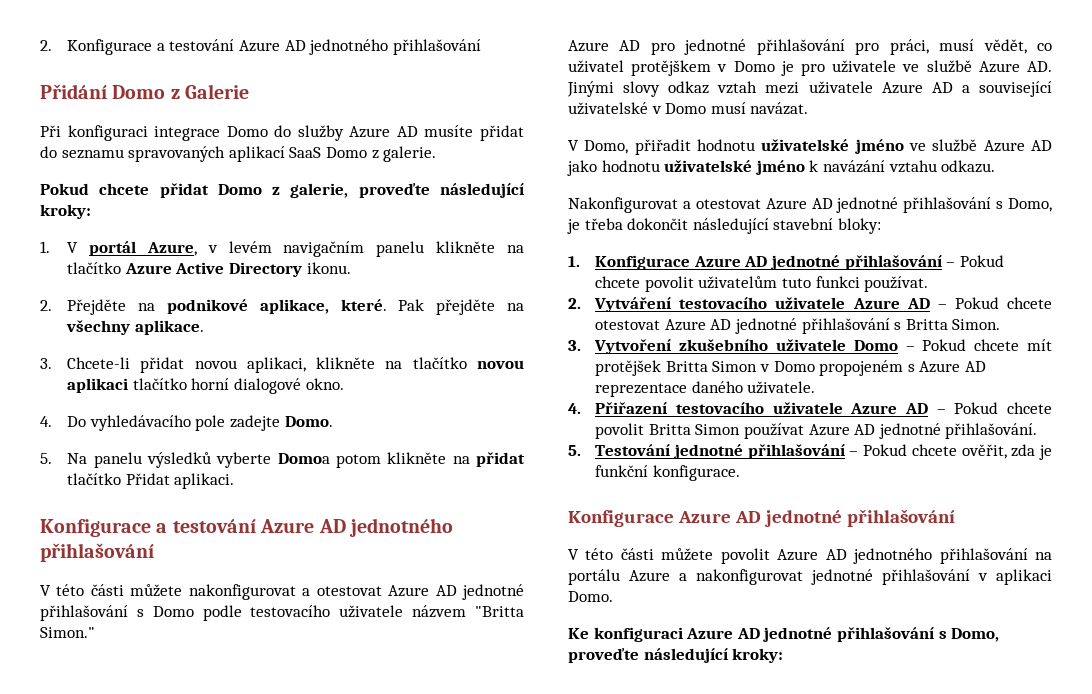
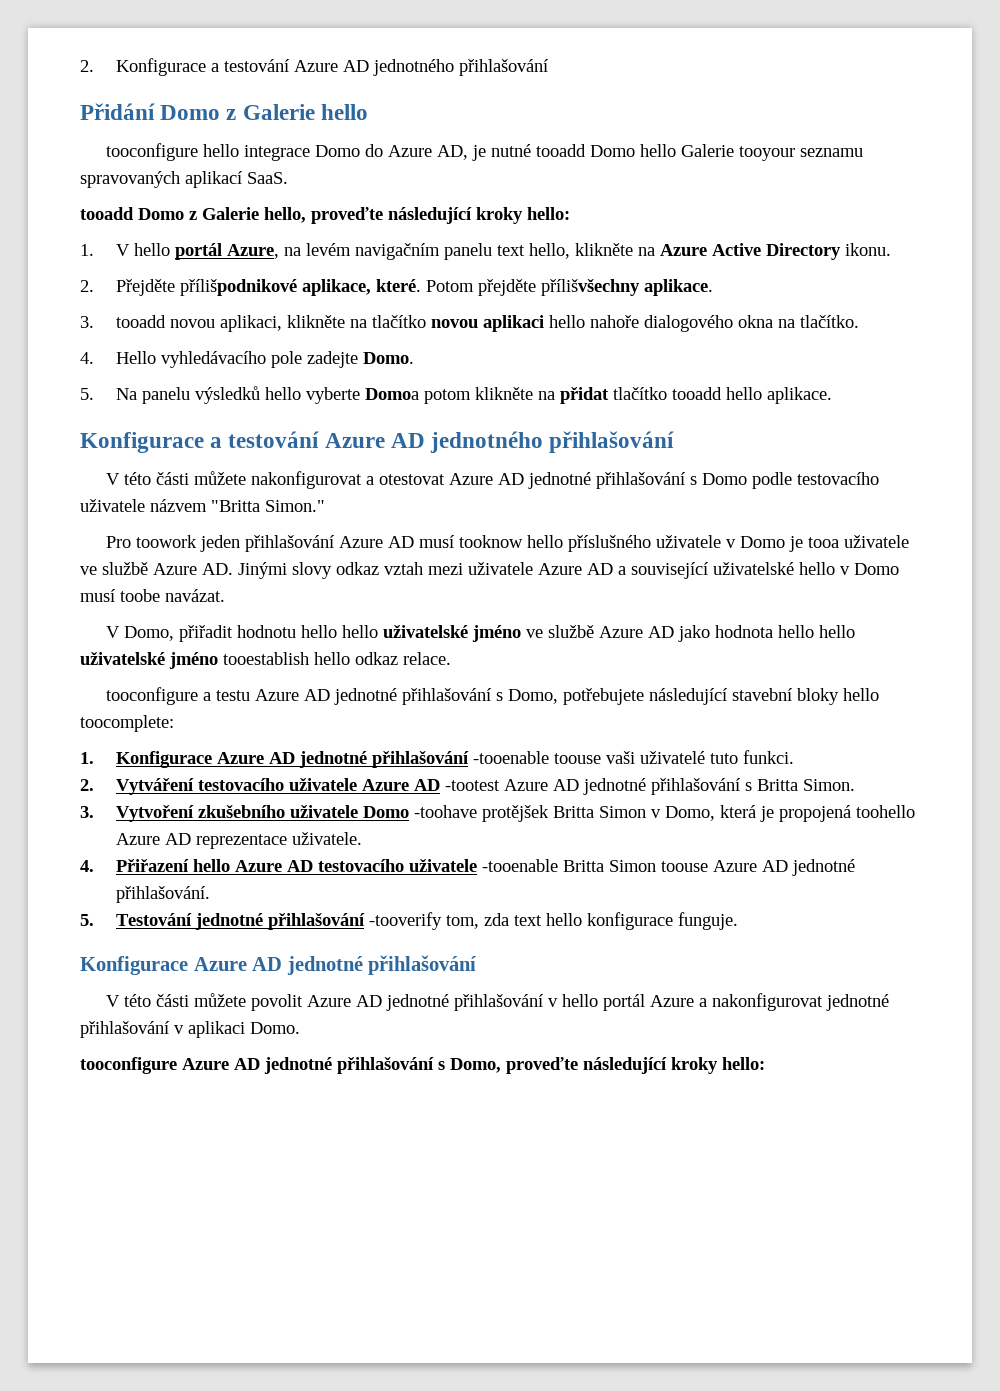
- Přidání Domo z Galerie
- Při konfiguraci integrace Domo do služby Azure AD musíte přidat do seznamu spravovaných aplikací SaaS Domo z galerie.
- Pokud chcete přidat Domo z galerie, proveďte následující kroky:
+ Přidání Domo z Galerie hello
+ tooconfigure hello integrace Domo do Azure AD, je nutné tooadd Domo hello Galerie tooyour seznamu spravovaných aplikací SaaS.
+ tooadd Domo z Galerie hello, proveďte následující kroky hello:
- 1. V portál Azure, v levém navigačním panelu klikněte na tlačítko Azure Active Directory ikonu.
+ 1. V hello portál Azure, na levém navigačním panelu text hello, klikněte na Azure Active Directory ikonu.
- 2. Přejděte na podnikové aplikace, které. Pak přejděte na všechny aplikace.
+ 2. Přejděte přílišpodnikové aplikace, které. Potom přejděte přílišvšechny aplikace.
- 3. Chcete-li přidat novou aplikaci, klikněte na tlačítko novou aplikaci tlačítko horní dialogové okno.
- 4. Do vyhledávacího pole zadejte Domo.
+ 3. tooadd novou aplikaci, klikněte na tlačítko novou aplikaci hello nahoře dialogového okna na tlačítko.
+ 4. Hello vyhledávacího pole zadejte Domo.
- 5. Na panelu výsledků vyberte Domoa potom klikněte na přidat tlačítko Přidat aplikaci.
+ 5. Na panelu výsledků hello vyberte Domoa potom klikněte na přidat tlačítko tooadd hello aplikace.
- Azure AD pro jednotné přihlašování pro práci, musí vědět, co uživatel protějškem v Domo je pro uživatele ve službě Azure AD. Jinými slovy odkaz vztah mezi uživatele Azure AD a související uživatelské v Domo musí navázat.
+ Pro toowork jeden přihlašování Azure AD musí tooknow hello příslušného uživatele v Domo je tooa uživatele ve službě Azure AD. Jinými slovy odkaz vztah mezi uživatele Azure AD a související uživatelské hello v Domo musí toobe navázat.
- V Domo, přiřadit hodnotu uživatelské jméno ve službě Azure AD jako hodnotu uživatelské jméno k navázání vztahu odkazu.
- Nakonfigurovat a otestovat Azure AD jednotné přihlašování s Domo, je třeba dokončit následující stavební bloky:
+ V Domo, přiřadit hodnotu hello hello uživatelské jméno ve službě Azure AD jako hodnota hello hello uživatelské jméno tooestablish hello odkaz relace.
+ tooconfigure a testu Azure AD jednotné přihlašování s Domo, potřebujete následující stavební bloky hello toocomplete:
- 1. Konfigurace Azure AD jednotné přihlašování – Pokud chcete povolit uživatelům tuto funkci používat.
+ 1. Konfigurace Azure AD jednotné přihlašování -tooenable toouse vaši uživatelé tuto funkci.
- 2. Vytváření testovacího uživatele Azure AD – Pokud chcete otestovat Azure AD jednotné přihlašování s Britta Simon.
+ 2. Vytváření testovacího uživatele Azure AD -tootest Azure AD jednotné přihlašování s Britta Simon.
- 3. Vytvoření zkušebního uživatele Domo – Pokud chcete mít protějšek Britta Simon v Domo propojeném s Azure AD reprezentace daného uživatele.
+ 3. Vytvoření zkušebního uživatele Domo -toohave protějšek Britta Simon v Domo, která je propojená toohello Azure AD reprezentace uživatele.
- 4. Přiřazení testovacího uživatele Azure AD – Pokud chcete povolit Britta Simon používat Azure AD jednotné přihlašování.
+ 4. Přiřazení hello Azure AD testovacího uživatele -tooenable Britta Simon toouse Azure AD jednotné přihlašování.
- 5. Testování jednotné přihlašování – Pokud chcete ověřit, zda je funkční konfigurace.
+ 5. Testování jednotné přihlašování -tooverify tom, zda text hello konfigurace funguje.
- V této části můžete povolit Azure AD jednotného přihlašování na portálu Azure a nakonfigurovat jednotné přihlašování v aplikaci Domo.
+ V této části můžete povolit Azure AD jednotné přihlašování v hello portál Azure a nakonfigurovat jednotné přihlašování v aplikaci Domo.
- Ke konfiguraci Azure AD jednotné přihlašování s Domo, proveďte následující kroky:
+ tooconfigure Azure AD jednotné přihlašování s Domo, proveďte následující kroky hello:

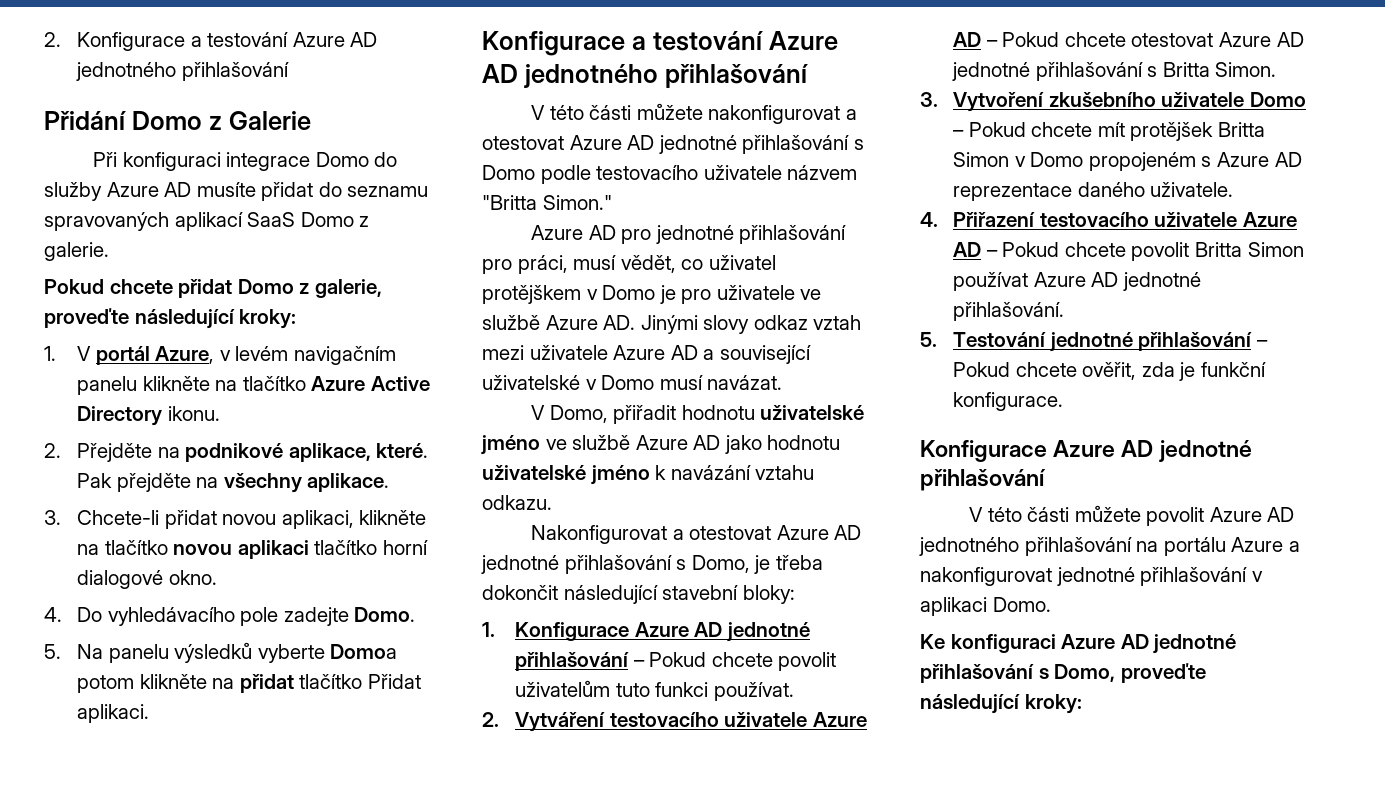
- Přidání Domo z Galerie hello
- tooconfigure hello integrace Domo do Azure AD, je nutné tooadd Domo hello Galerie tooyour seznamu spravovaných aplikací SaaS.
- tooadd Domo z Galerie hello, proveďte následující kroky hello:
+ Přidání Domo z Galerie
+ Při konfiguraci integrace Domo do služby Azure AD musíte přidat do seznamu spravovaných aplikací SaaS Domo z galerie.
+ Pokud chcete přidat Domo z galerie, proveďte následující kroky:
- 1. V hello portál Azure, na levém navigačním panelu text hello, klikněte na Azure Active Directory ikonu.
+ 1. V portál Azure, v levém navigačním panelu klikněte na tlačítko Azure Active Directory ikonu.
- 2. Přejděte přílišpodnikové aplikace, které. Potom přejděte přílišvšechny aplikace.
+ 2. Přejděte na podnikové aplikace, které. Pak přejděte na všechny aplikace.
- 3. tooadd novou aplikaci, klikněte na tlačítko novou aplikaci hello nahoře dialogového okna na tlačítko.
- 4. Hello vyhledávacího pole zadejte Domo.
+ 3. Chcete-li přidat novou aplikaci, klikněte na tlačítko novou aplikaci tlačítko horní dialogové okno.
+ 4. Do vyhledávacího pole zadejte Domo.
- 5. Na panelu výsledků hello vyberte Domoa potom klikněte na přidat tlačítko tooadd hello aplikace.
+ 5. Na panelu výsledků vyberte Domoa potom klikněte na přidat tlačítko Přidat aplikaci.
- Pro toowork jeden přihlašování Azure AD musí tooknow hello příslušného uživatele v Domo je tooa uživatele ve službě Azure AD. Jinými slovy odkaz vztah mezi uživatele Azure AD a související uživatelské hello v Domo musí toobe navázat.
+ Azure AD pro jednotné přihlašování pro práci, musí vědět, co uživatel protějškem v Domo je pro uživatele ve službě Azure AD. Jinými slovy odkaz vztah mezi uživatele Azure AD a související uživatelské v Domo musí navázat.
- V Domo, přiřadit hodnotu hello hello uživatelské jméno ve službě Azure AD jako hodnota hello hello uživatelské jméno tooestablish hello odkaz relace.
- tooconfigure a testu Azure AD jednotné přihlašování s Domo, potřebujete následující stavební bloky hello toocomplete:
+ V Domo, přiřadit hodnotu uživatelské jméno ve službě Azure AD jako hodnotu uživatelské jméno k navázání vztahu odkazu.
+ Nakonfigurovat a otestovat Azure AD jednotné přihlašování s Domo, je třeba dokončit následující stavební bloky:
- 1. Konfigurace Azure AD jednotné přihlašování -tooenable toouse vaši uživatelé tuto funkci.
+ 1. Konfigurace Azure AD jednotné přihlašování – Pokud chcete povolit uživatelům tuto funkci používat.
- 2. Vytváření testovacího uživatele Azure AD -tootest Azure AD jednotné přihlašování s Britta Simon.
+ 2. Vytváření testovacího uživatele Azure AD – Pokud chcete otestovat Azure AD jednotné přihlašování s Britta Simon.
- 3. Vytvoření zkušebního uživatele Domo -toohave protějšek Britta Simon v Domo, která je propojená toohello Azure AD reprezentace uživatele.
+ 3. Vytvoření zkušebního uživatele Domo – Pokud chcete mít protějšek Britta Simon v Domo propojeném s Azure AD reprezentace daného uživatele.
- 4. Přiřazení hello Azure AD testovacího uživatele -tooenable Britta Simon toouse Azure AD jednotné přihlašování.
+ 4. Přiřazení testovacího uživatele Azure AD – Pokud chcete povolit Britta Simon používat Azure AD jednotné přihlašování.
- 5. Testování jednotné přihlašování -tooverify tom, zda text hello konfigurace funguje.
+ 5. Testování jednotné přihlašování – Pokud chcete ověřit, zda je funkční konfigurace.
- V této části můžete povolit Azure AD jednotné přihlašování v hello portál Azure a nakonfigurovat jednotné přihlašování v aplikaci Domo.
+ V této části můžete povolit Azure AD jednotného přihlašování na portálu Azure a nakonfigurovat jednotné přihlašování v aplikaci Domo.
- tooconfigure Azure AD jednotné přihlašování s Domo, proveďte následující kroky hello:
+ Ke konfiguraci Azure AD jednotné přihlašování s Domo, proveďte následující kroky:

